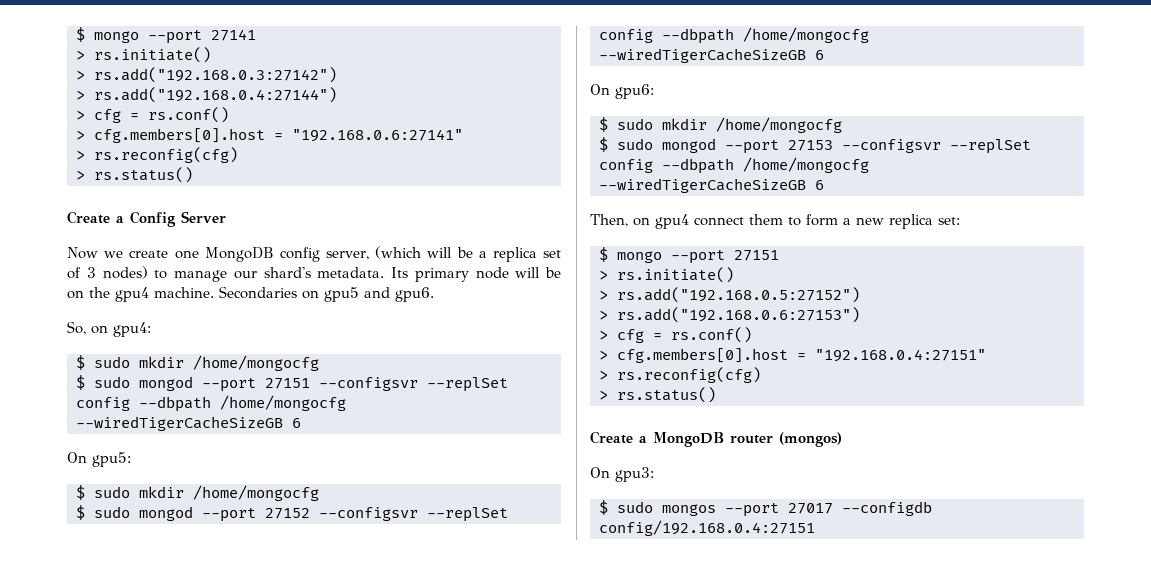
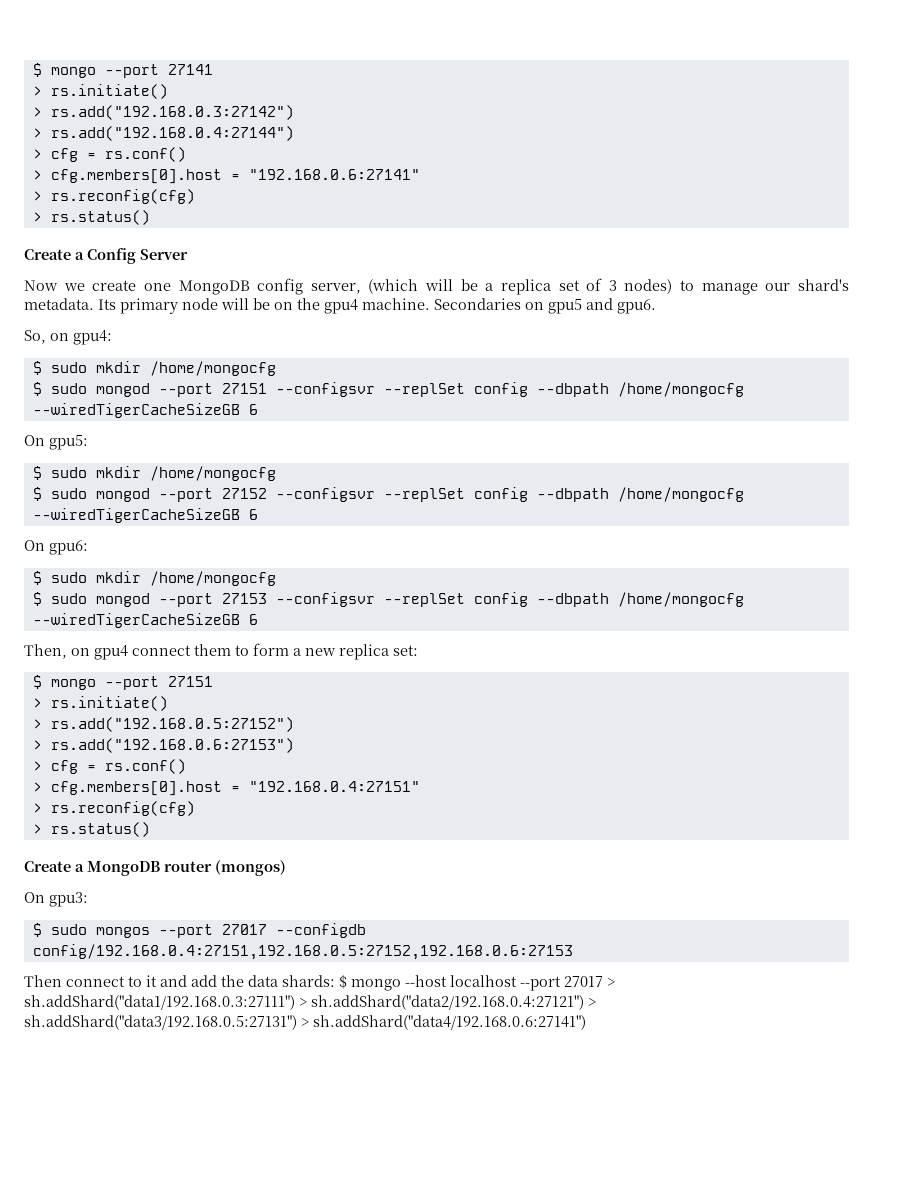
- $ sudo mongos --port 27017 --configdb config/192.168.0.4:27151
+ $ sudo mongos --port 27017 --configdb config/192.168.0.4:27151,192.168.0.5:27152,192.168.0.6:27153
+ Then connect to it and add the data shards: $ mongo --host localhost --port 27017 > sh.addShard("data1/192.168.0.3:27111") > sh.addShard("data2/192.168.0.4:27121") > sh.addShard("data3/192.168.0.5:27131") > sh.addShard("data4/192.168.0.6:27141")

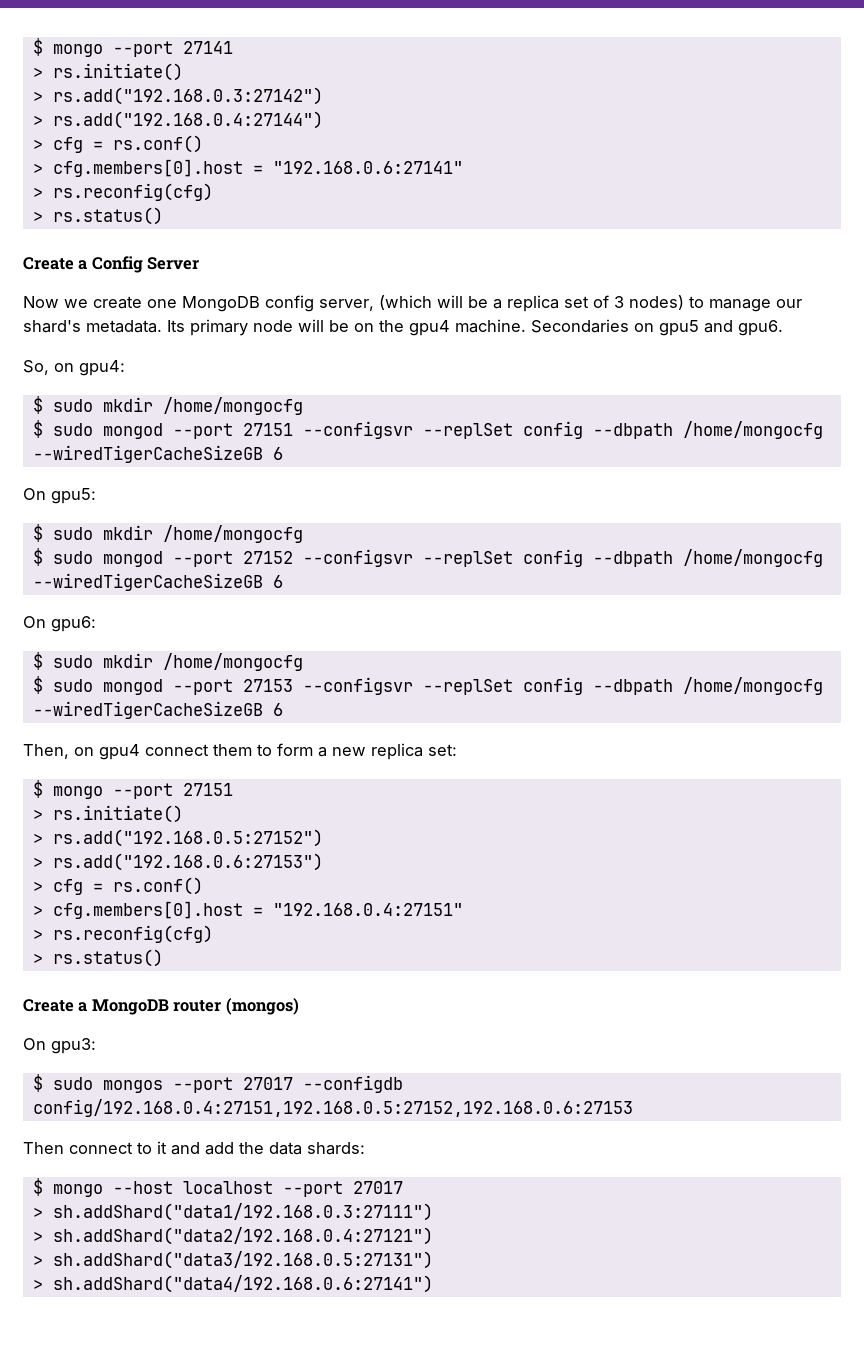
- Then connect to it and add the data shards: $ mongo --host localhost --port 27017 > sh.addShard("data1/192.168.0.3:27111") > sh.addShard("data2/192.168.0.4:27121") > sh.addShard("data3/192.168.0.5:27131") > sh.addShard("data4/192.168.0.6:27141")
+ Then connect to it and add the data shards:
+ $ mongo --host localhost --port 27017
+ > sh.addShard("data1/192.168.0.3:27111")
+ > sh.addShard("data2/192.168.0.4:27121")
+ > sh.addShard("data3/192.168.0.5:27131")
+ > sh.addShard("data4/192.168.0.6:27141")

